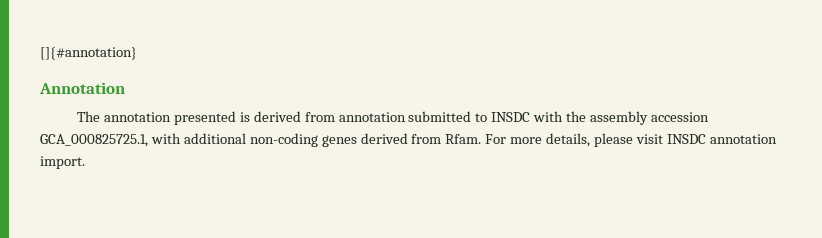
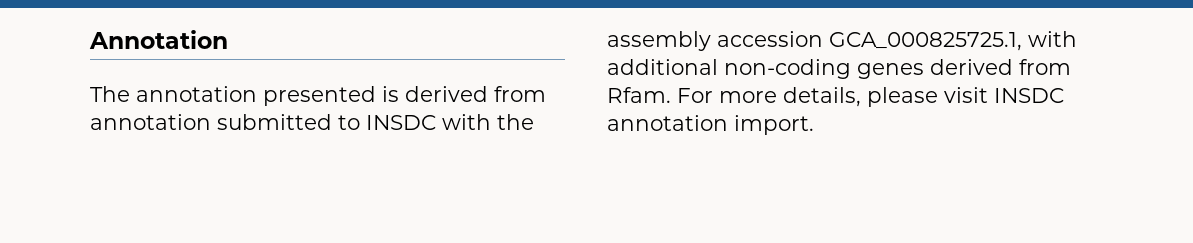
- []{#annotation}

